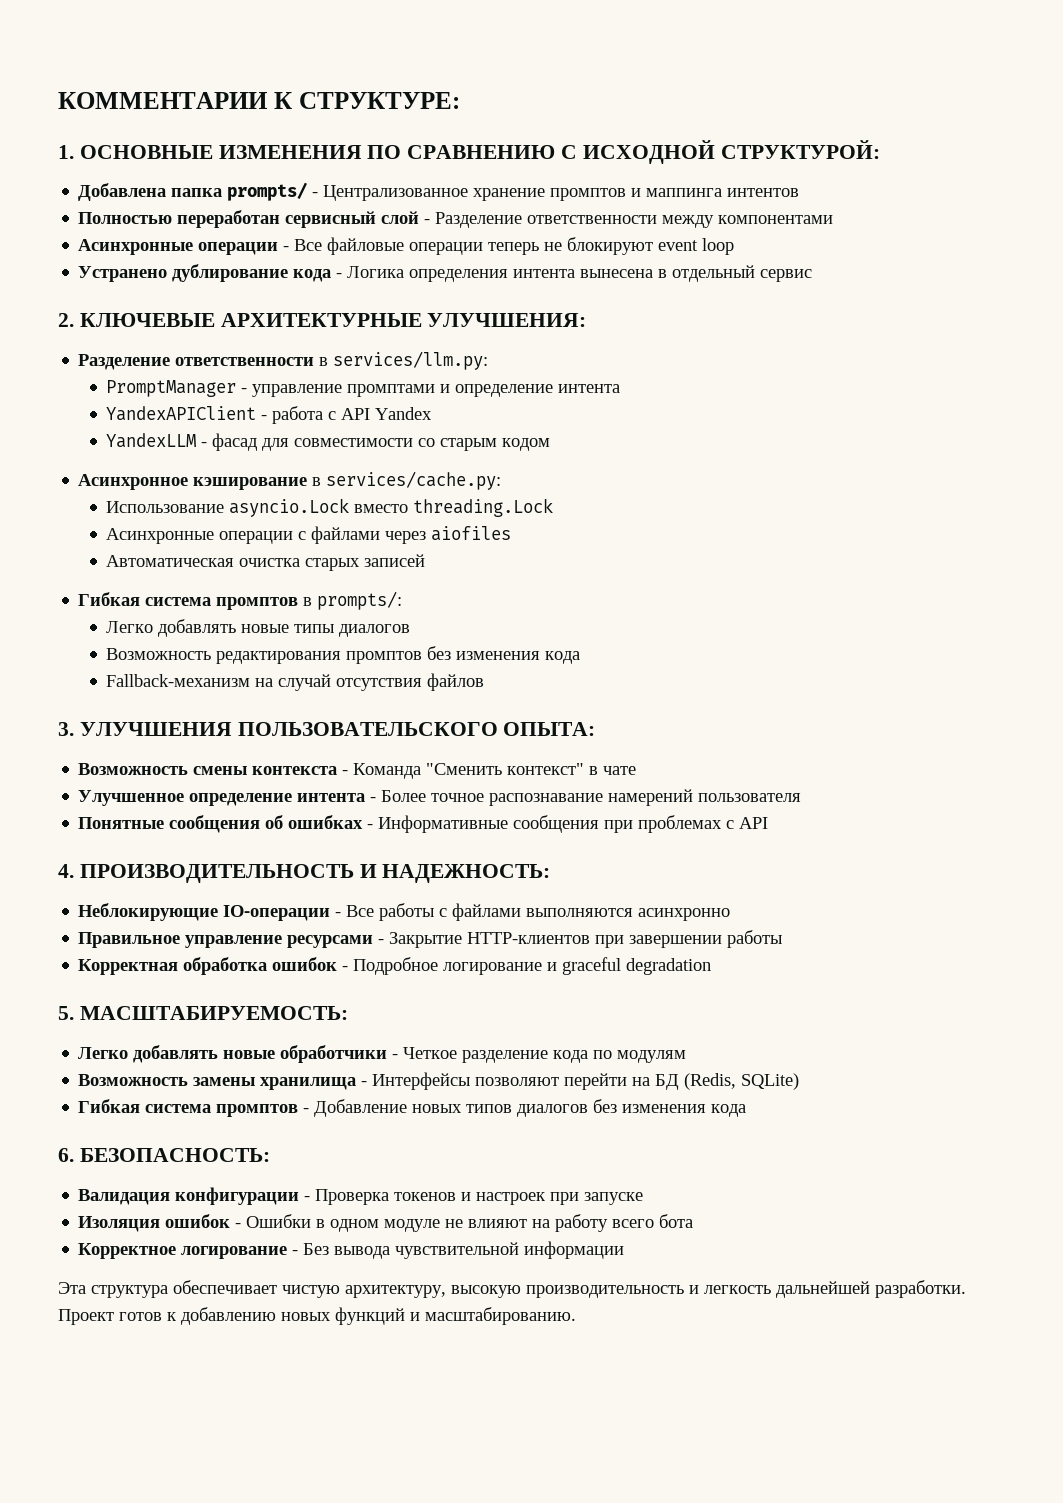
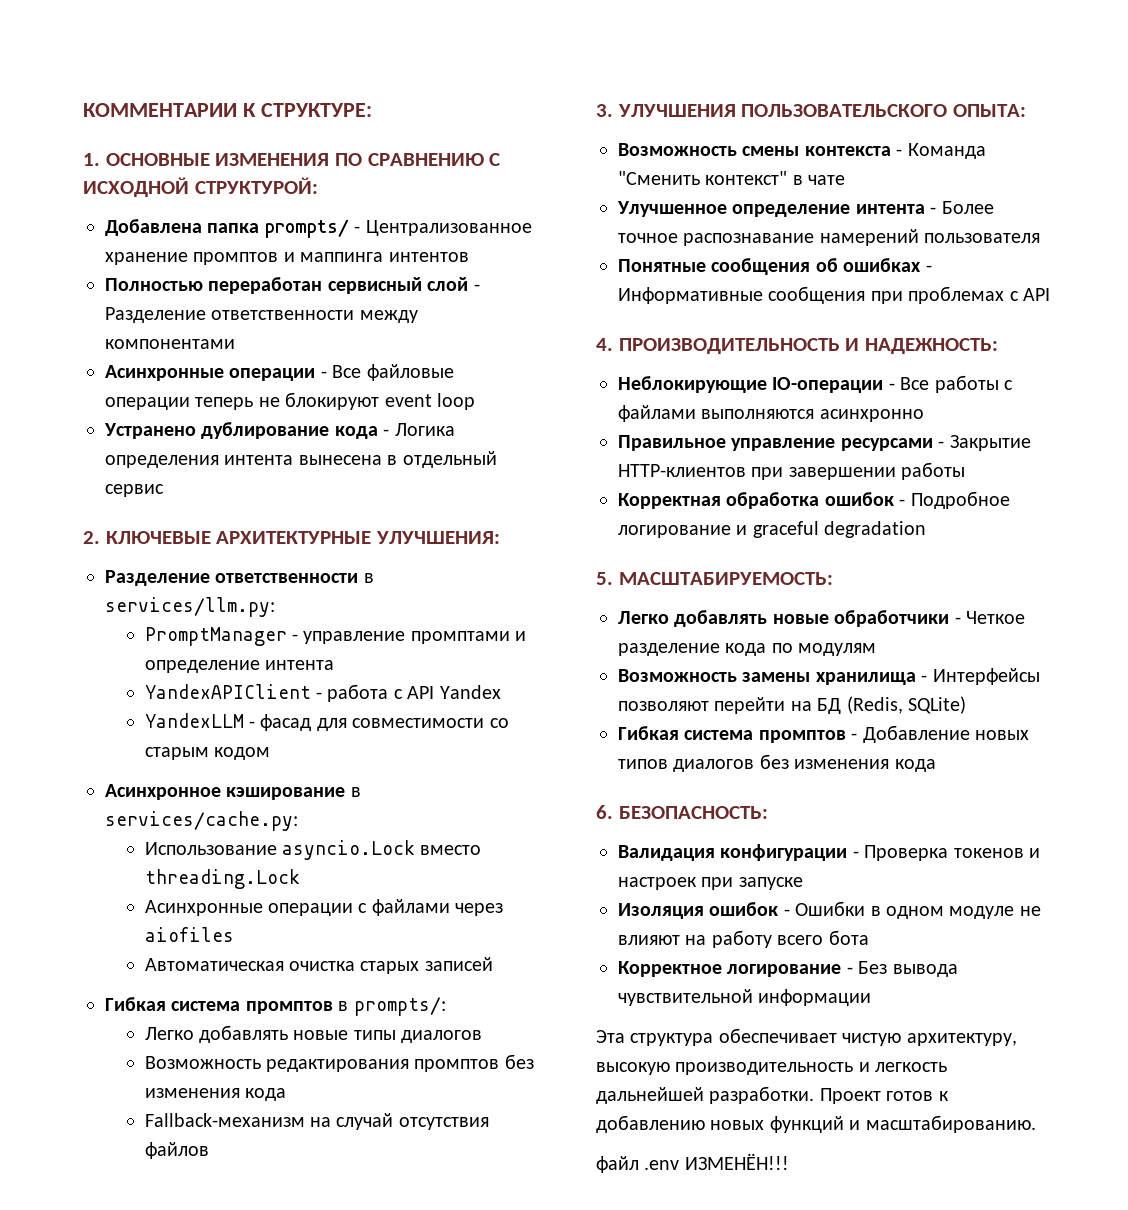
+ файл .env ИЗМЕНЁН!!!

